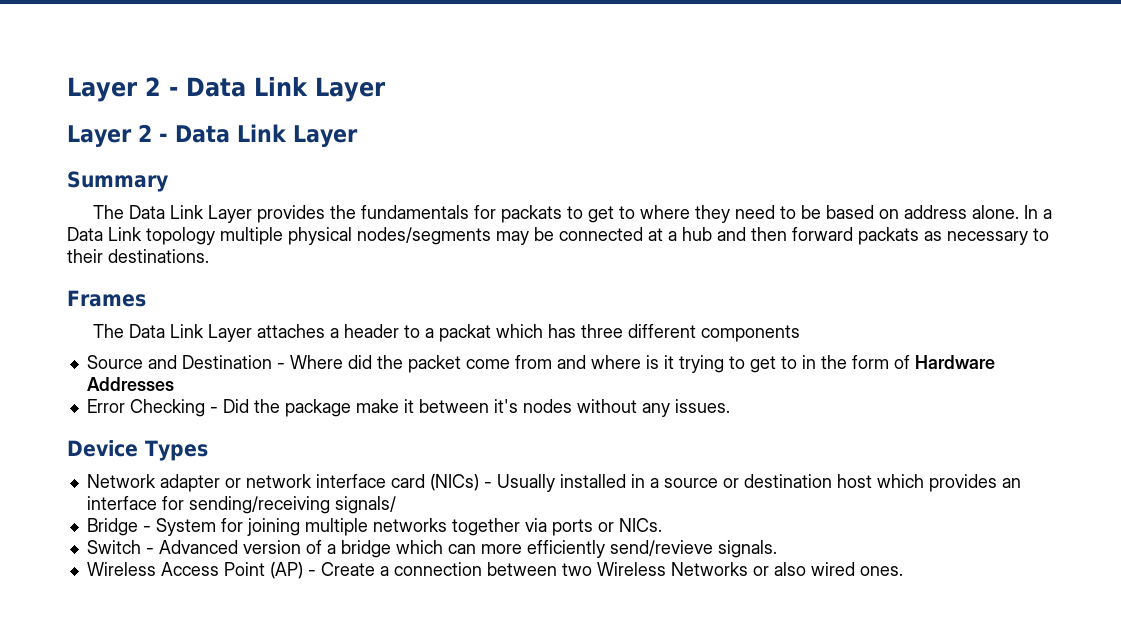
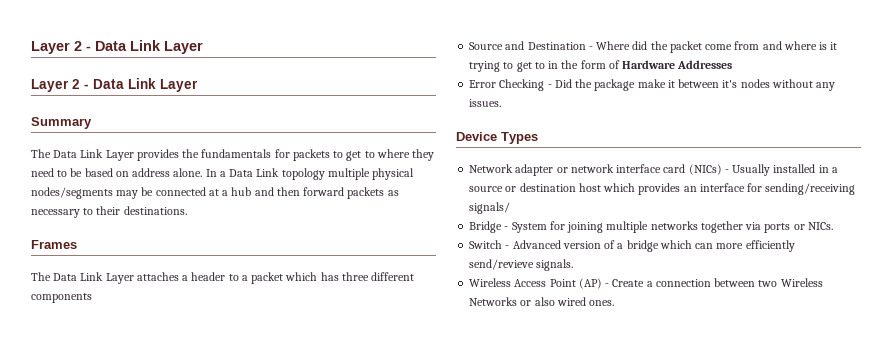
- The Data Link Layer provides the fundamentals for packats to get to where they need to be based on address alone.
+ The Data Link Layer provides the fundamentals for packets to get to where they need to be based on address alone.
- In a Data Link topology multiple physical nodes/segments may be connected at a hub and then forward packats as necessary to their destinations.
+ In a Data Link topology multiple physical nodes/segments may be connected at a hub and then forward packets as necessary to their destinations.
- The Data Link Layer attaches a header to a packat which has three different components
+ The Data Link Layer attaches a header to a packet which has three different components

